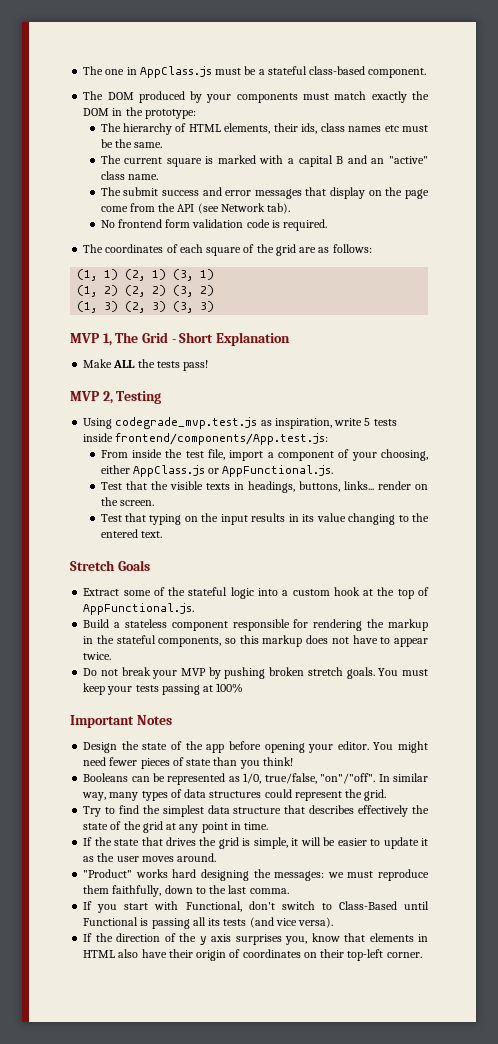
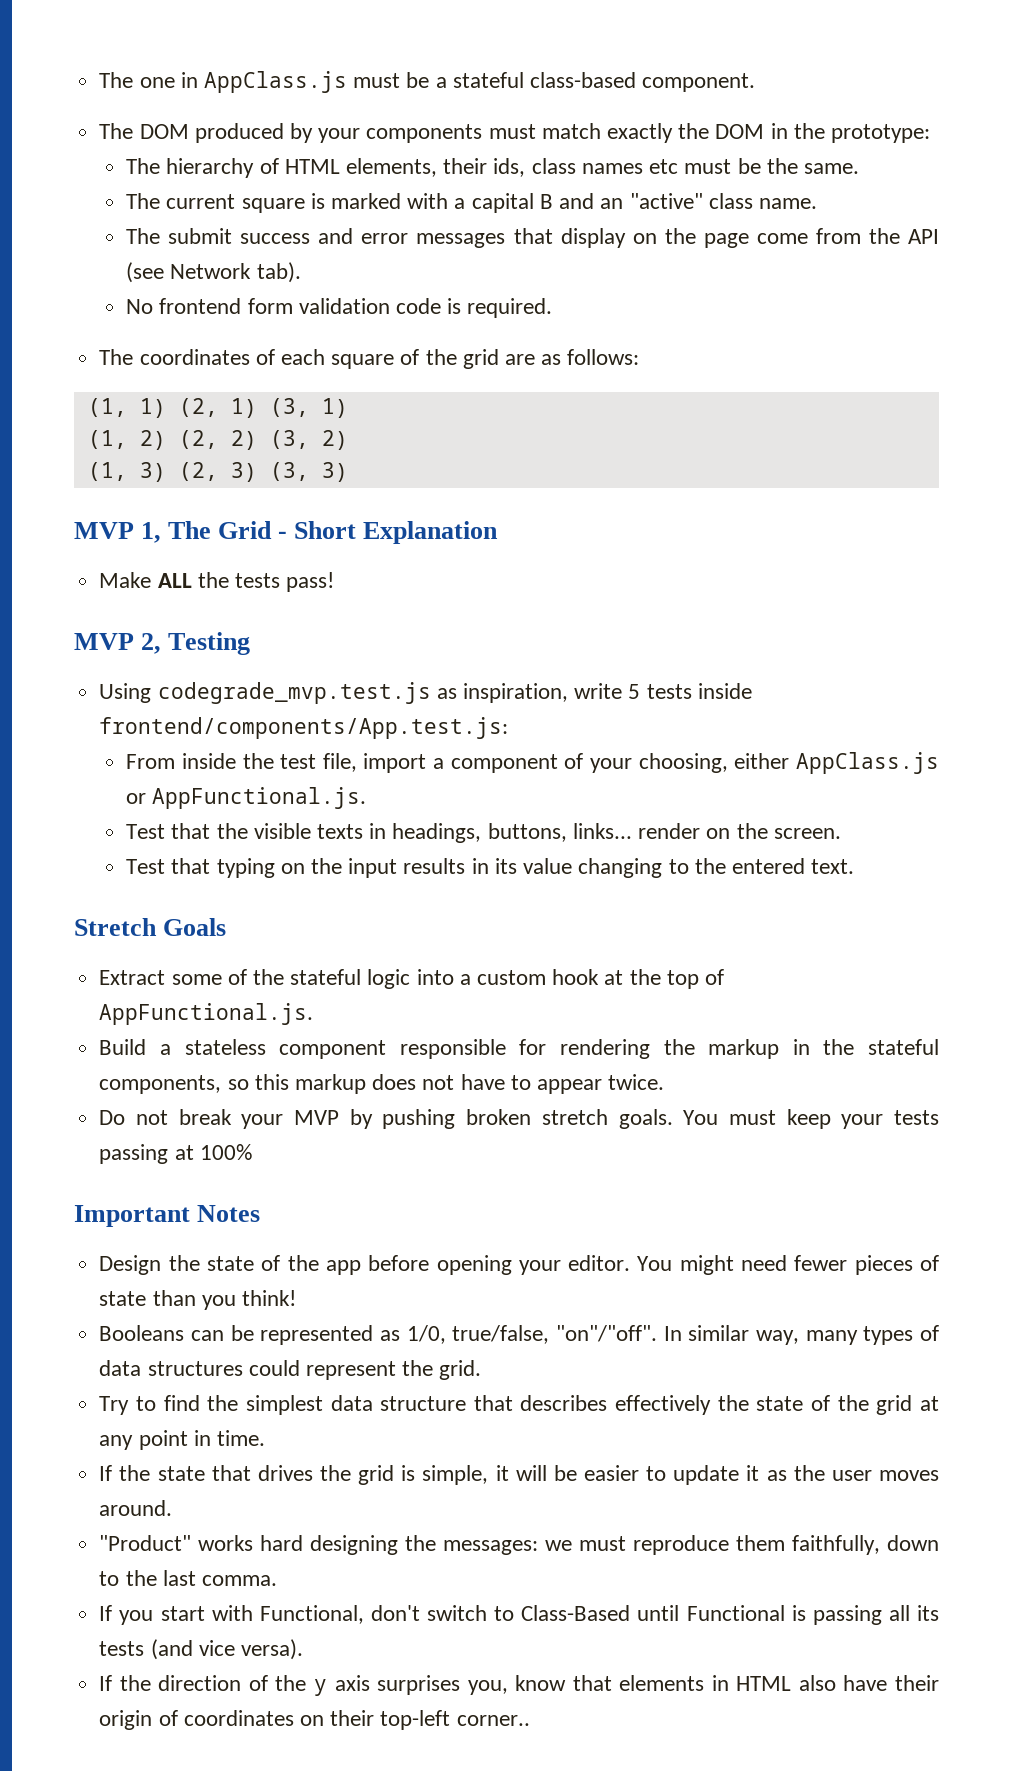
- If the direction of the y axis surprises you, know that elements in HTML also have their origin of coordinates on their top-left corner.
+ If the direction of the y axis surprises you, know that elements in HTML also have their origin of coordinates on their top-left corner..

